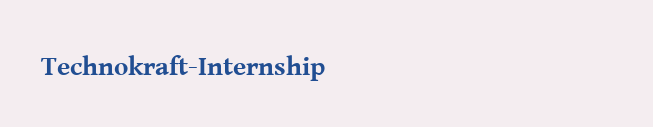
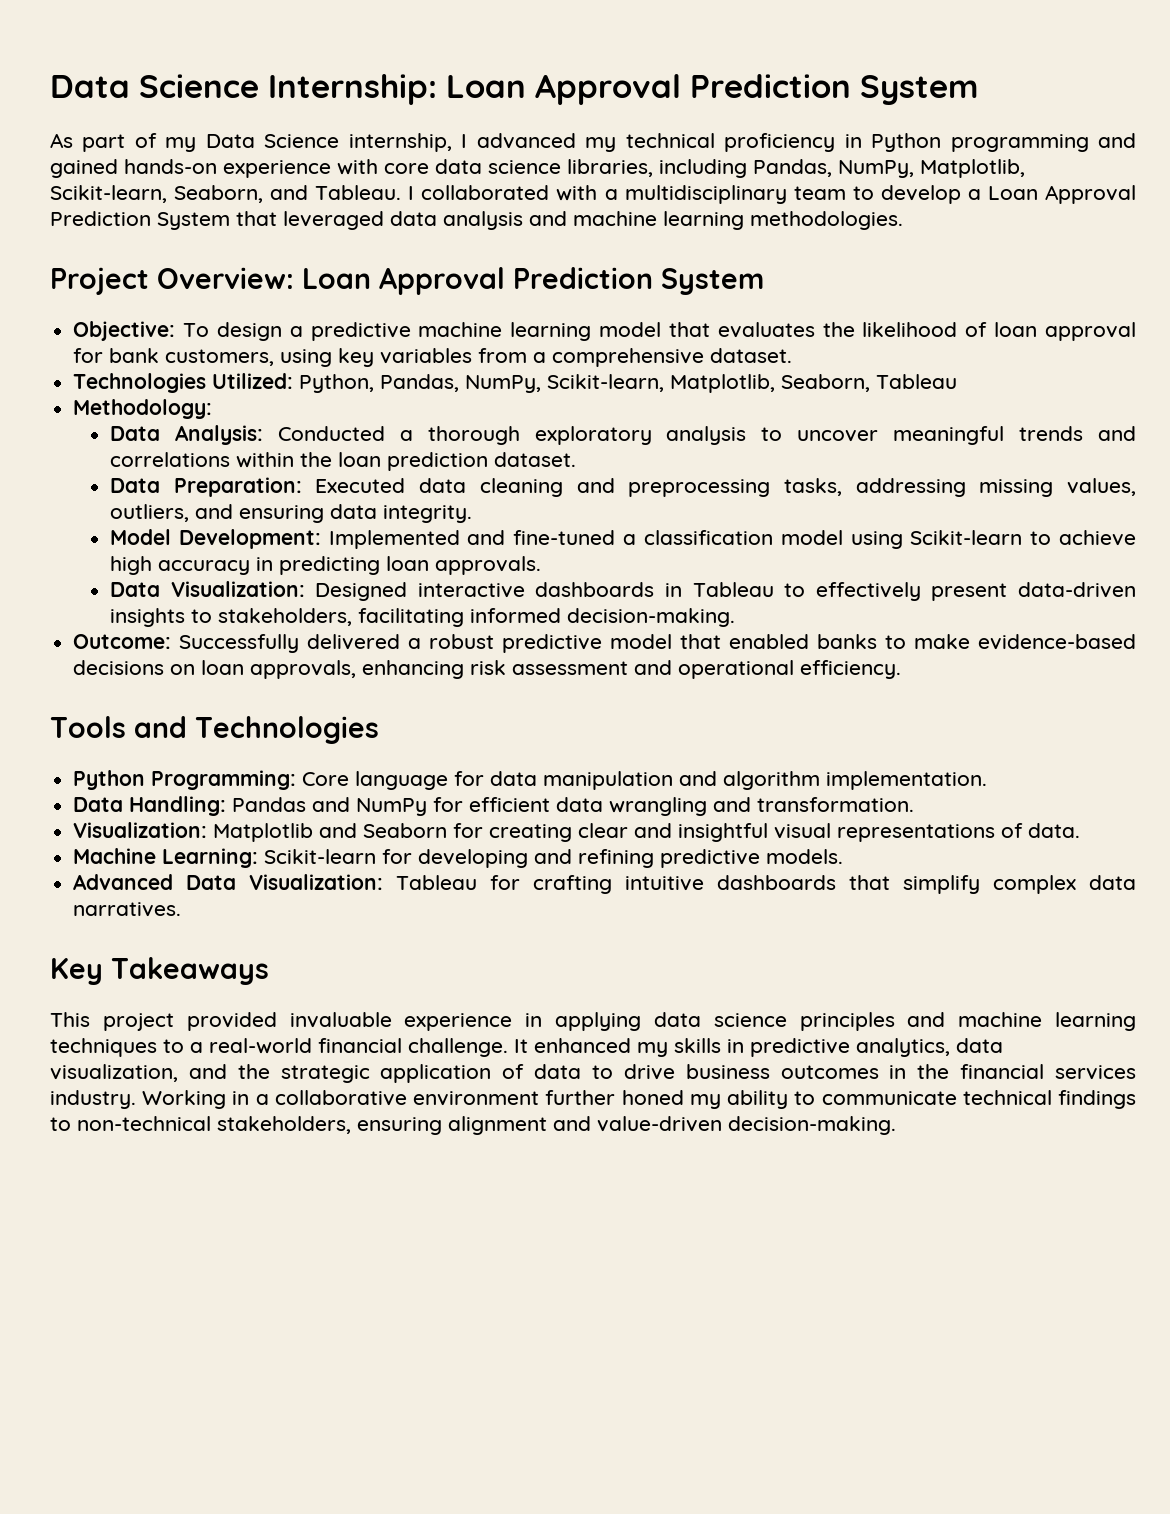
- Technokraft-Internship
+ Data Science Internship: Loan Approval Prediction System
+ As part of my Data Science internship, I advanced my technical proficiency in Python programming and gained hands-on experience with core data science libraries, including Pandas, NumPy, Matplotlib, Scikit-learn, Seaborn, and Tableau. I collaborated with a multidisciplinary team to develop a Loan Approval Prediction System that leveraged data analysis and machine learning methodologies.
+ Project Overview: Loan Approval Prediction System
+ Objective: To design a predictive machine learning model that evaluates the likelihood of loan approval for bank customers, using key variables from a comprehensive dataset.
+ Technologies Utilized: Python, Pandas, NumPy, Scikit-learn, Matplotlib, Seaborn, Tableau
+ Methodology:
+ Data Analysis: Conducted a thorough exploratory analysis to uncover meaningful trends and correlations within the loan prediction dataset.
+ Data Preparation: Executed data cleaning and preprocessing tasks, addressing missing values, outliers, and ensuring data integrity.
+ Model Development: Implemented and fine-tuned a classification model using Scikit-learn to achieve high accuracy in predicting loan approvals.
+ Data Visualization: Designed interactive dashboards in Tableau to effectively present data-driven insights to stakeholders, facilitating informed decision-making.
+ Outcome: Successfully delivered a robust predictive model that enabled banks to make evidence-based decisions on loan approvals, enhancing risk assessment and operational efficiency.
+ Tools and Technologies
+ Python Programming: Core language for data manipulation and algorithm implementation.
+ Data Handling: Pandas and NumPy for efficient data wrangling and transformation.
+ Visualization: Matplotlib and Seaborn for creating clear and insightful visual representations of data.
+ Machine Learning: Scikit-learn for developing and refining predictive models.
+ Advanced Data Visualization: Tableau for crafting intuitive dashboards that simplify complex data narratives.
+ Key Takeaways
+ This project provided invaluable experience in applying data science principles and machine learning techniques to a real-world financial challenge. It enhanced my skills in predictive analytics, data visualization, and the strategic application of data to drive business outcomes in the financial services industry. Working in a collaborative environment further honed my ability to communicate technical findings to non-technical stakeholders, ensuring alignment and value-driven decision-making.

